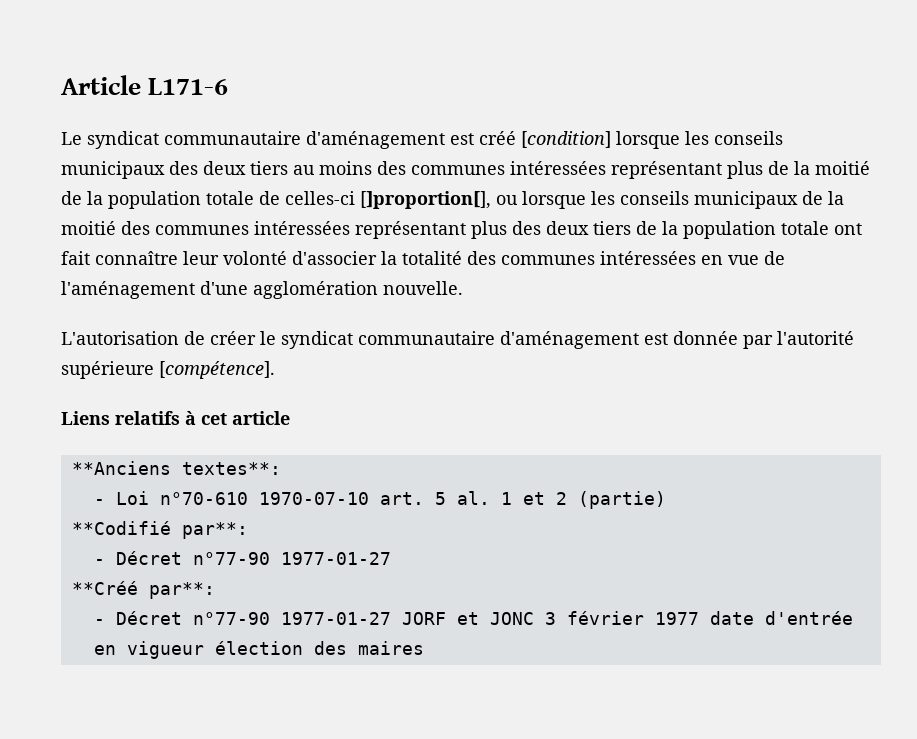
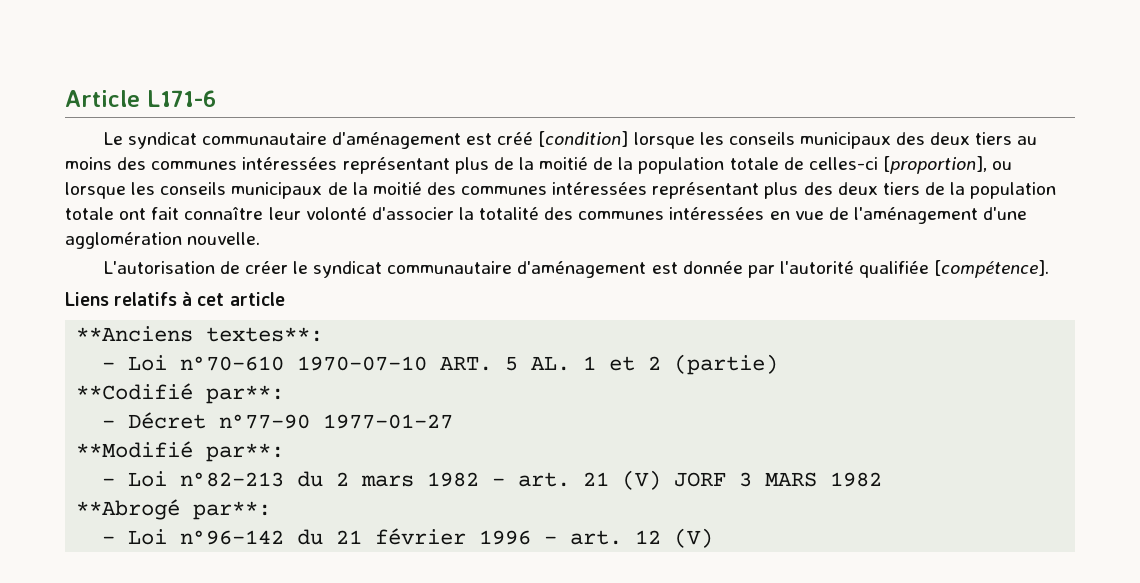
- Le syndicat communautaire d'aménagement est créé [condition] lorsque les conseils municipaux des deux tiers au moins des communes intéressées représentant plus de la moitié de la population totale de celles-ci []proportion[], ou lorsque les conseils municipaux de la moitié des communes intéressées représentant plus des deux tiers de la population totale ont fait connaître leur volonté d'associer la totalité des communes intéressées en vue de l'aménagement d'une agglomération nouvelle.
+ Le syndicat communautaire d'aménagement est créé [condition] lorsque les conseils municipaux des deux tiers au moins des communes intéressées représentant plus de la moitié de la population totale de celles-ci [proportion], ou lorsque les conseils municipaux de la moitié des communes intéressées représentant plus des deux tiers de la population totale ont fait connaître leur volonté d'associer la totalité des communes intéressées en vue de l'aménagement d'une agglomération nouvelle.
- L'autorisation de créer le syndicat communautaire d'aménagement est donnée par l'autorité supérieure [compétence].
+ L'autorisation de créer le syndicat communautaire d'aménagement est donnée par l'autorité qualifiée [compétence].
- - Loi n°70-610 1970-07-10 art. 5 al. 1 et 2 (partie)
+ - Loi n°70-610 1970-07-10 ART. 5 AL. 1 et 2 (partie)
- **Créé par**:
- - Décret n°77-90 1977-01-27 JORF et JONC 3 février 1977 date d'entrée en vigueur élection des maires
+ **Modifié par**:
+ - Loi n°82-213 du 2 mars 1982 - art. 21 (V) JORF 3 MARS 1982
+ **Abrogé par**:
+ - Loi n°96-142 du 21 février 1996 - art. 12 (V)

